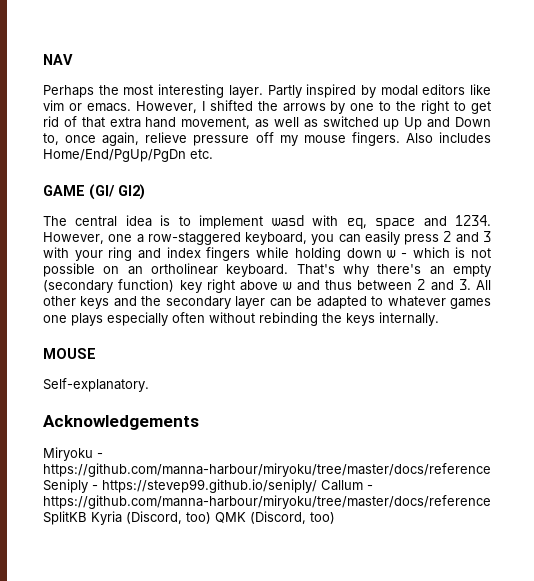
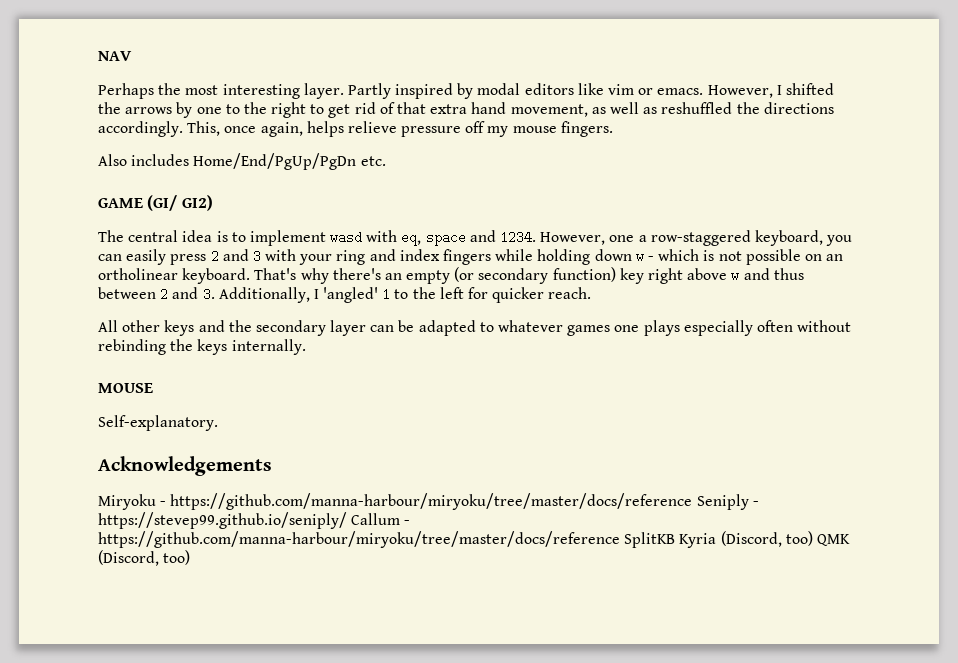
- However, I shifted the arrows by one to the right to get rid of that extra hand movement, as well as switched up Up and Down to, once again, relieve pressure off my mouse fingers. Also includes Home/End/PgUp/PgDn etc.
+ However, I shifted the arrows by one to the right to get rid of that extra hand movement, as well as reshuffled the directions accordingly. This, once again, helps relieve pressure off my mouse fingers.
+ Also includes Home/End/PgUp/PgDn etc.
- That's why there's an empty (secondary function) key right above w and thus between 2 and 3. All other keys and the secondary layer can be adapted to whatever games one plays especially often without rebinding the keys internally.
+ That's why there's an empty (or secondary function) key right above w and thus between 2 and 3. Additionally, I 'angled' 1 to the left for quicker reach.
+ All other keys and the secondary layer can be adapted to whatever games one plays especially often without rebinding the keys internally.

